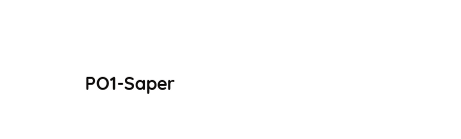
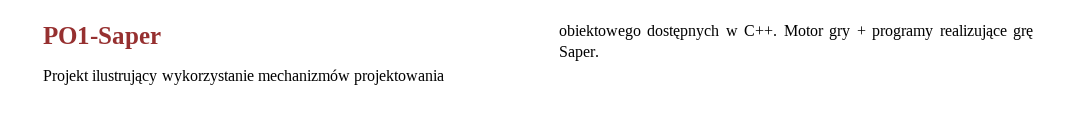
+ Projekt ilustrujący wykorzystanie mechanizmów projektowania obiektowego dostępnych w C++. Motor gry + programy realizujące grę Saper.

